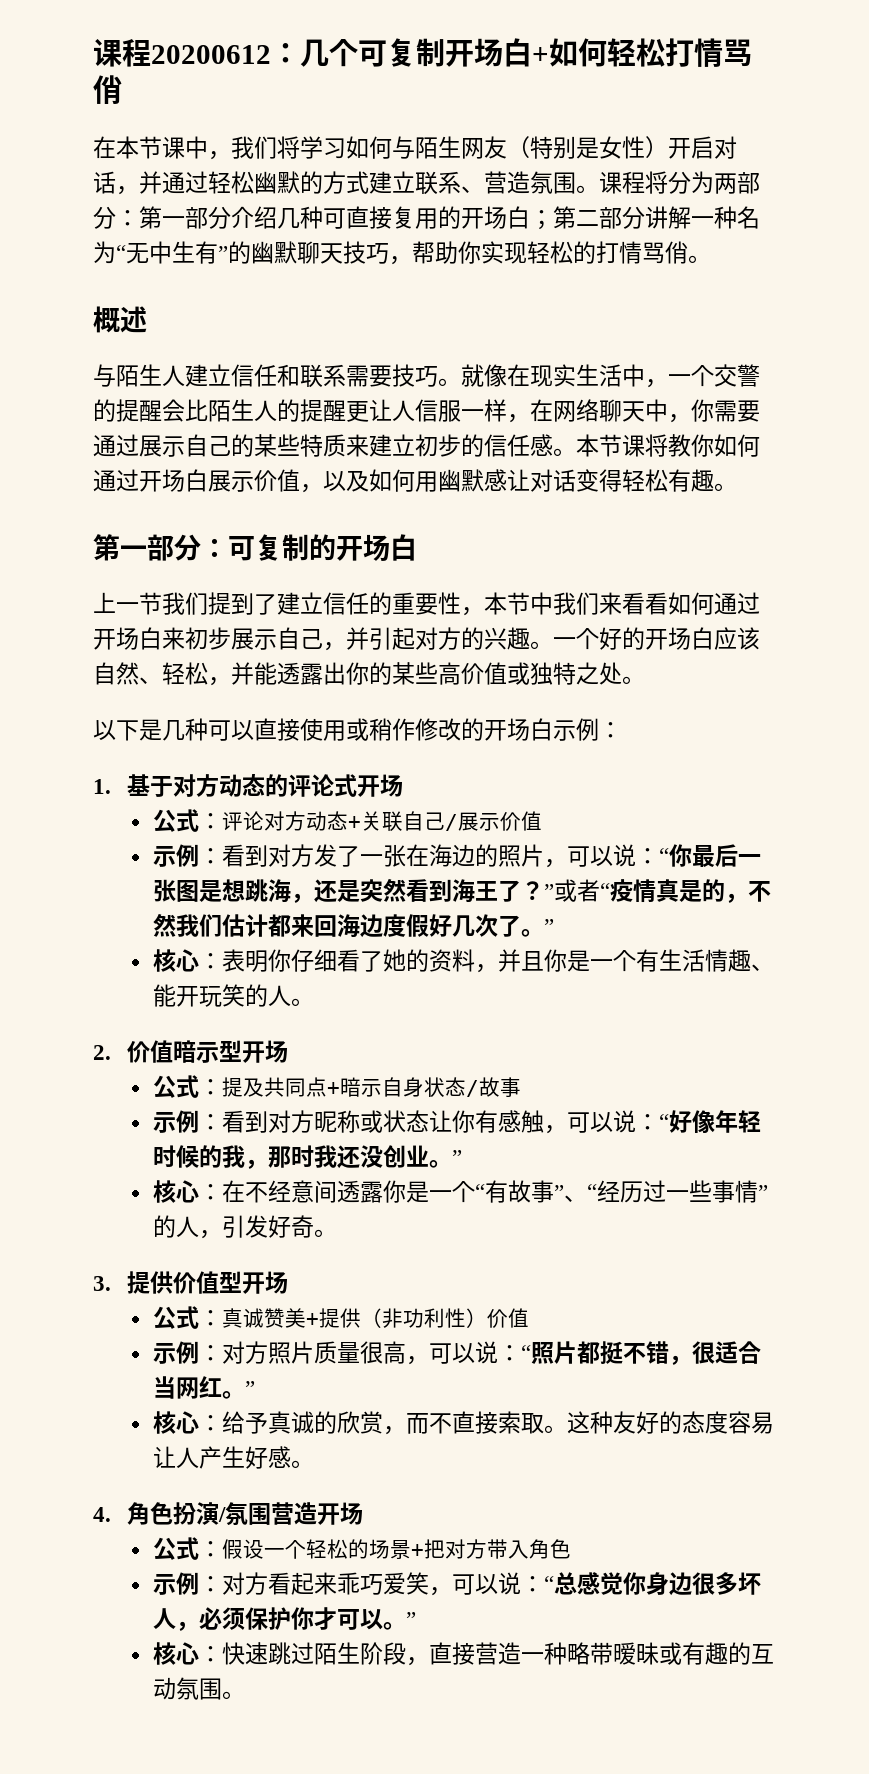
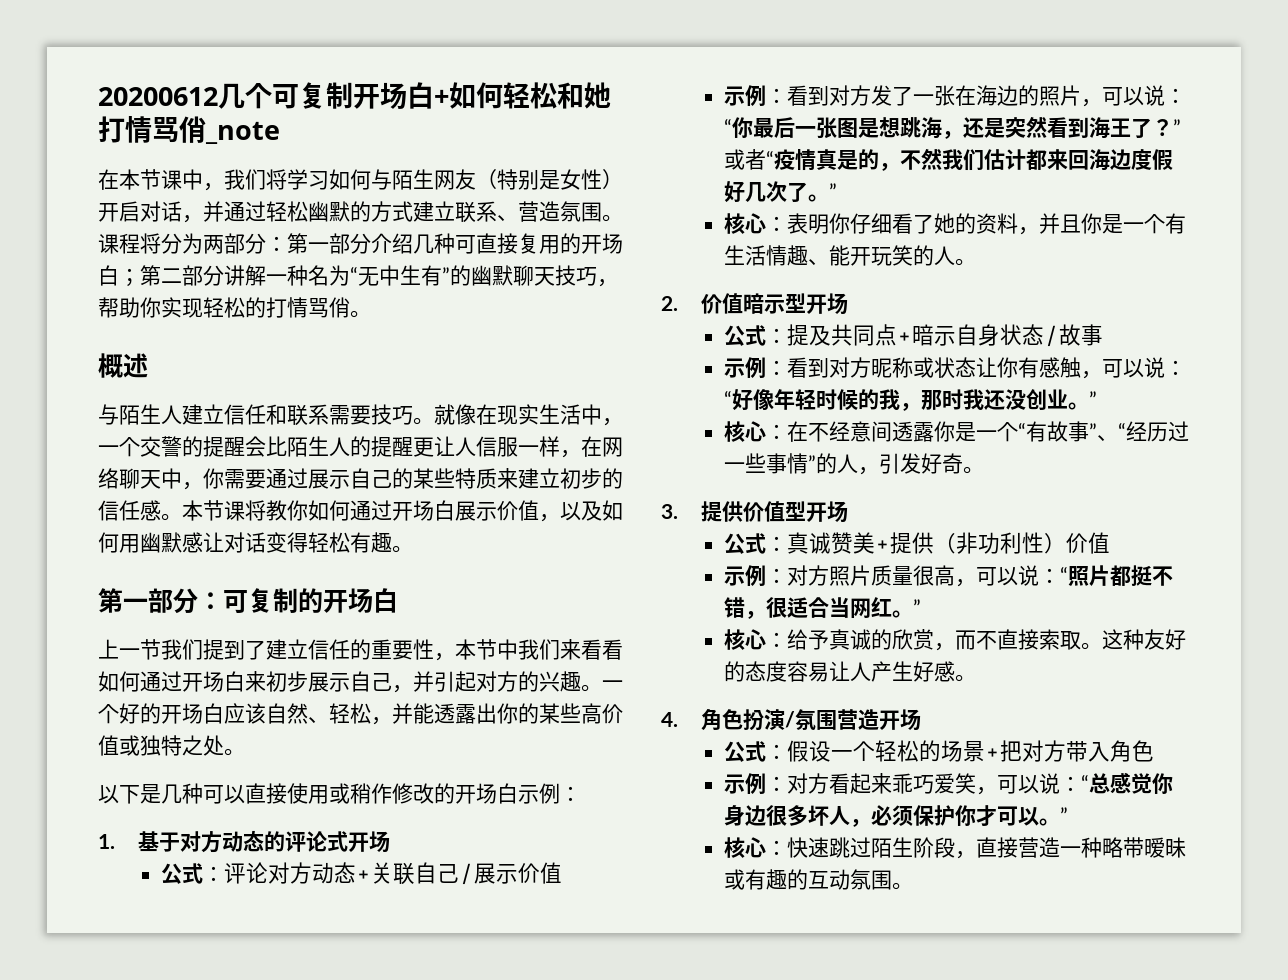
- 课程20200612：几个可复制开场白+如何轻松打情骂俏
+ 20200612几个可复制开场白+如何轻松和她打情骂俏_note

